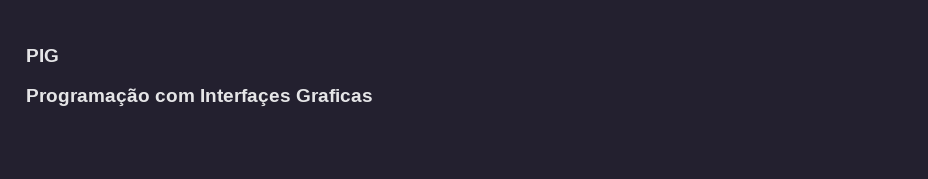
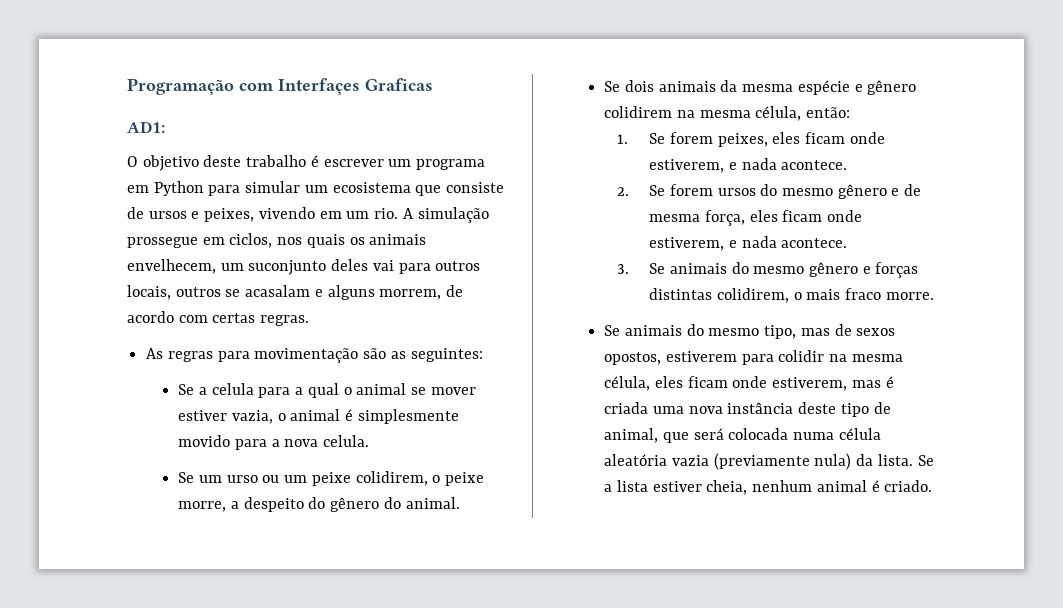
- PIG
+ AD1:
+ O objetivo deste trabalho é escrever um programa em Python para simular um ecosistema que consiste de ursos e peixes, vivendo em um rio. A simulação prossegue em ciclos, nos quais os animais envelhecem, um suconjunto deles vai para outros locais, outros se acasalam e alguns morrem, de acordo com certas regras.
+ As regras para movimentação são as seguintes:
+ Se a celula para a qual o animal se mover estiver vazia, o animal é simplesmente movido para a nova celula.
+ Se um urso ou um peixe colidirem, o peixe morre, a despeito do gênero do animal.
+ Se dois animais da mesma espécie e gênero colidirem na mesma célula, então:
+ 1. Se forem peixes, eles ficam onde estiverem, e nada acontece.
+ 2. Se forem ursos do mesmo gênero e de mesma força, eles ficam onde estiverem, e nada acontece.
+ 3. Se animais do mesmo gênero e forças distintas colidirem, o mais fraco morre.
+ Se animais do mesmo tipo, mas de sexos opostos, estiverem para colidir na mesma célula, eles ficam onde estiverem, mas é criada uma nova instância deste tipo de animal, que será colocada numa célula aleatória vazia (previamente nula) da lista. Se a lista estiver cheia, nenhum animal é criado.

